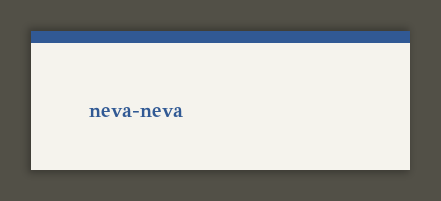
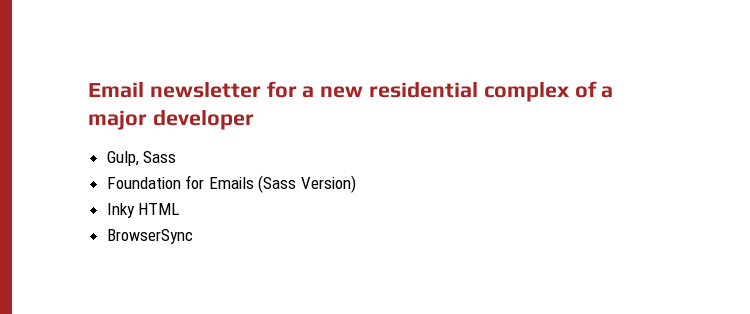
- neva-neva
+ Email newsletter for a new residential complex of a major developer
+ Gulp, Sass
+ Foundation for Emails (Sass Version)
+ Inky HTML
+ BrowserSync

